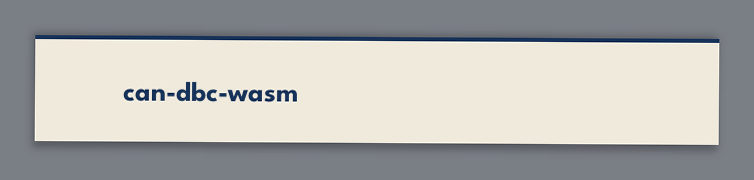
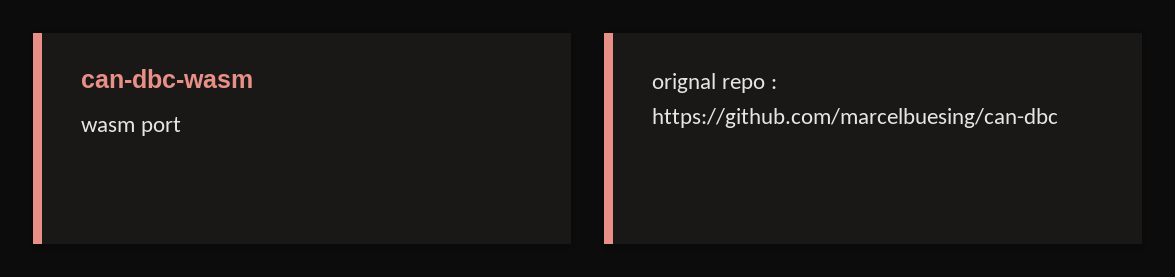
+ wasm port
+ orignal repo : https://github.com/marcelbuesing/can-dbc

